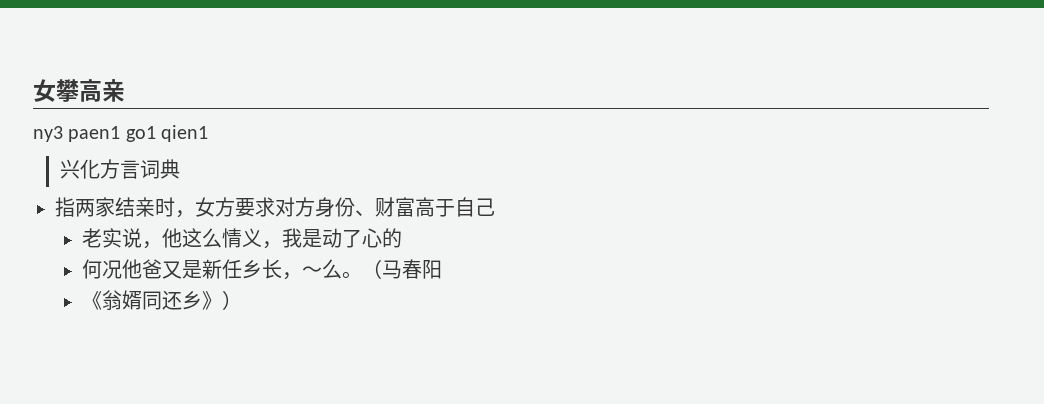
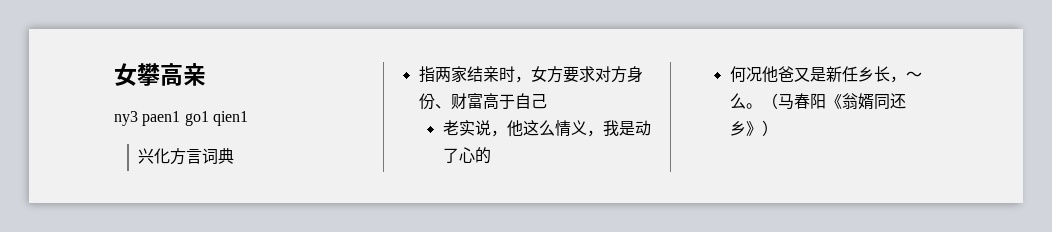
- （马春阳
- 《翁婿同还乡》）
+ （马春阳《翁婿同还乡》）

